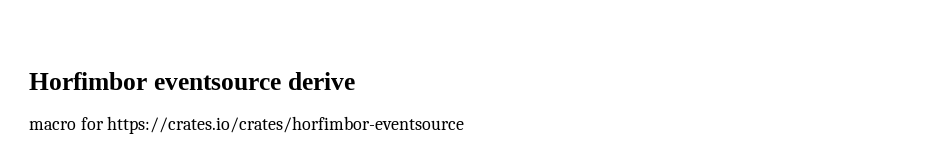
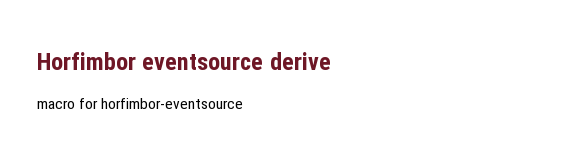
- macro for https://crates.io/crates/horfimbor-eventsource
+ macro for horfimbor-eventsource

